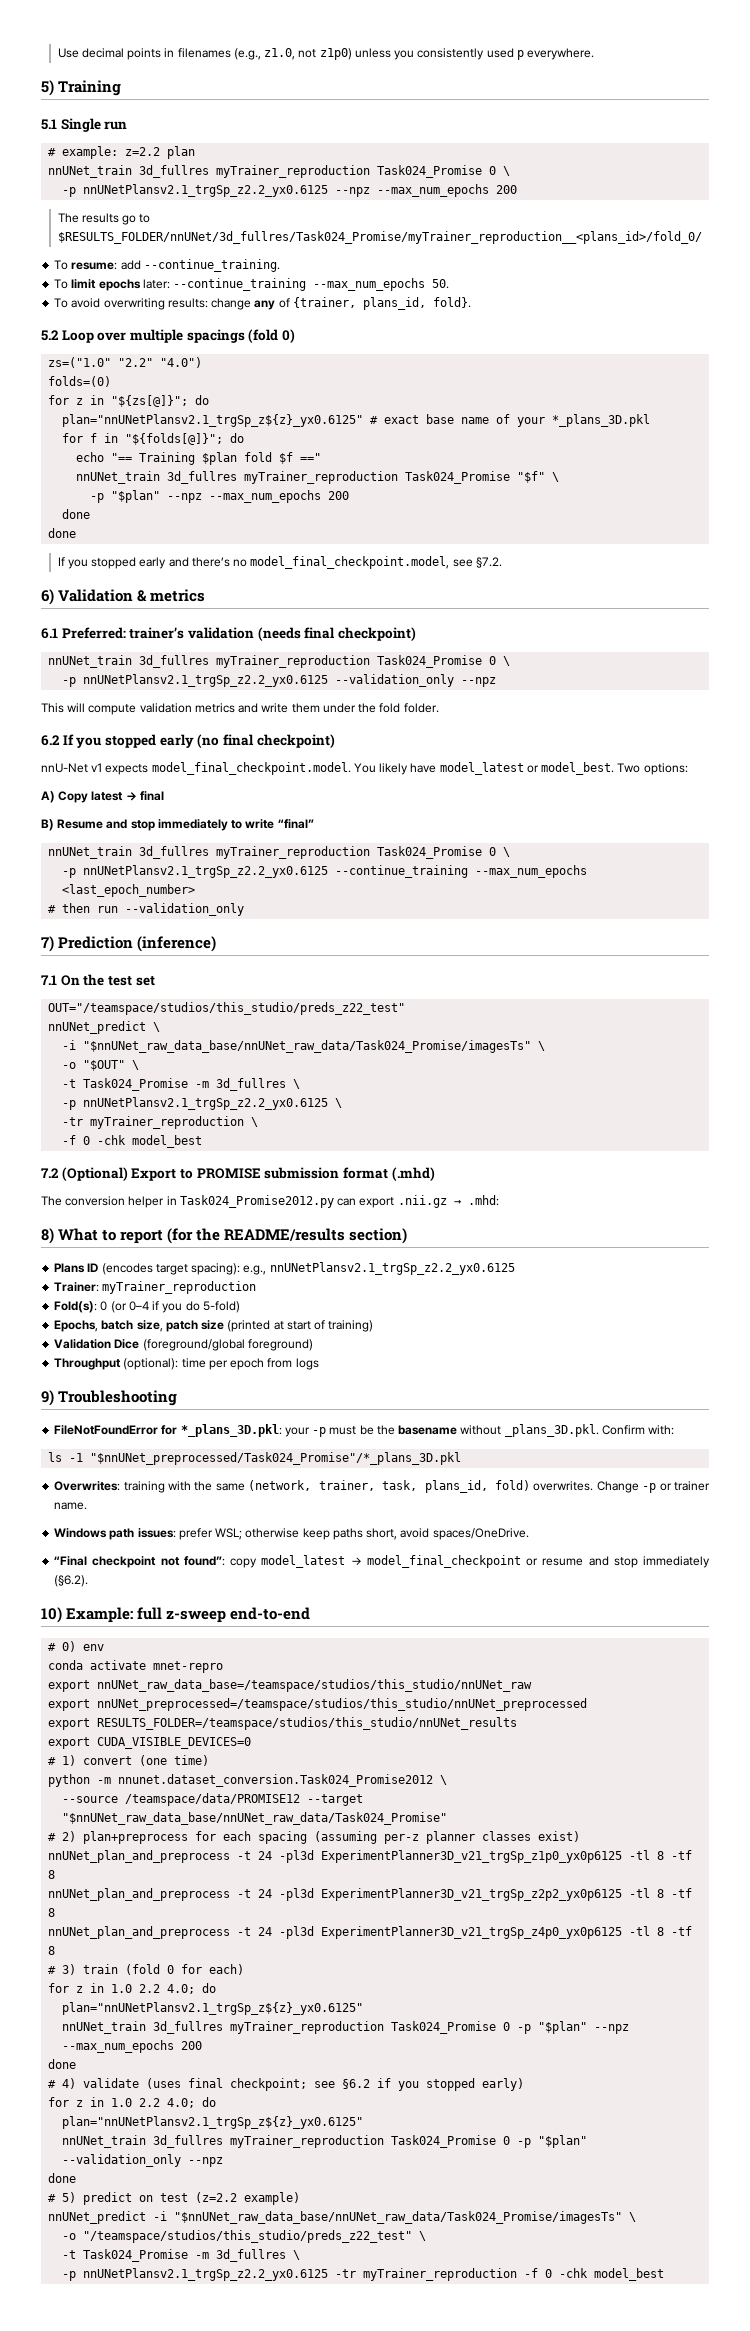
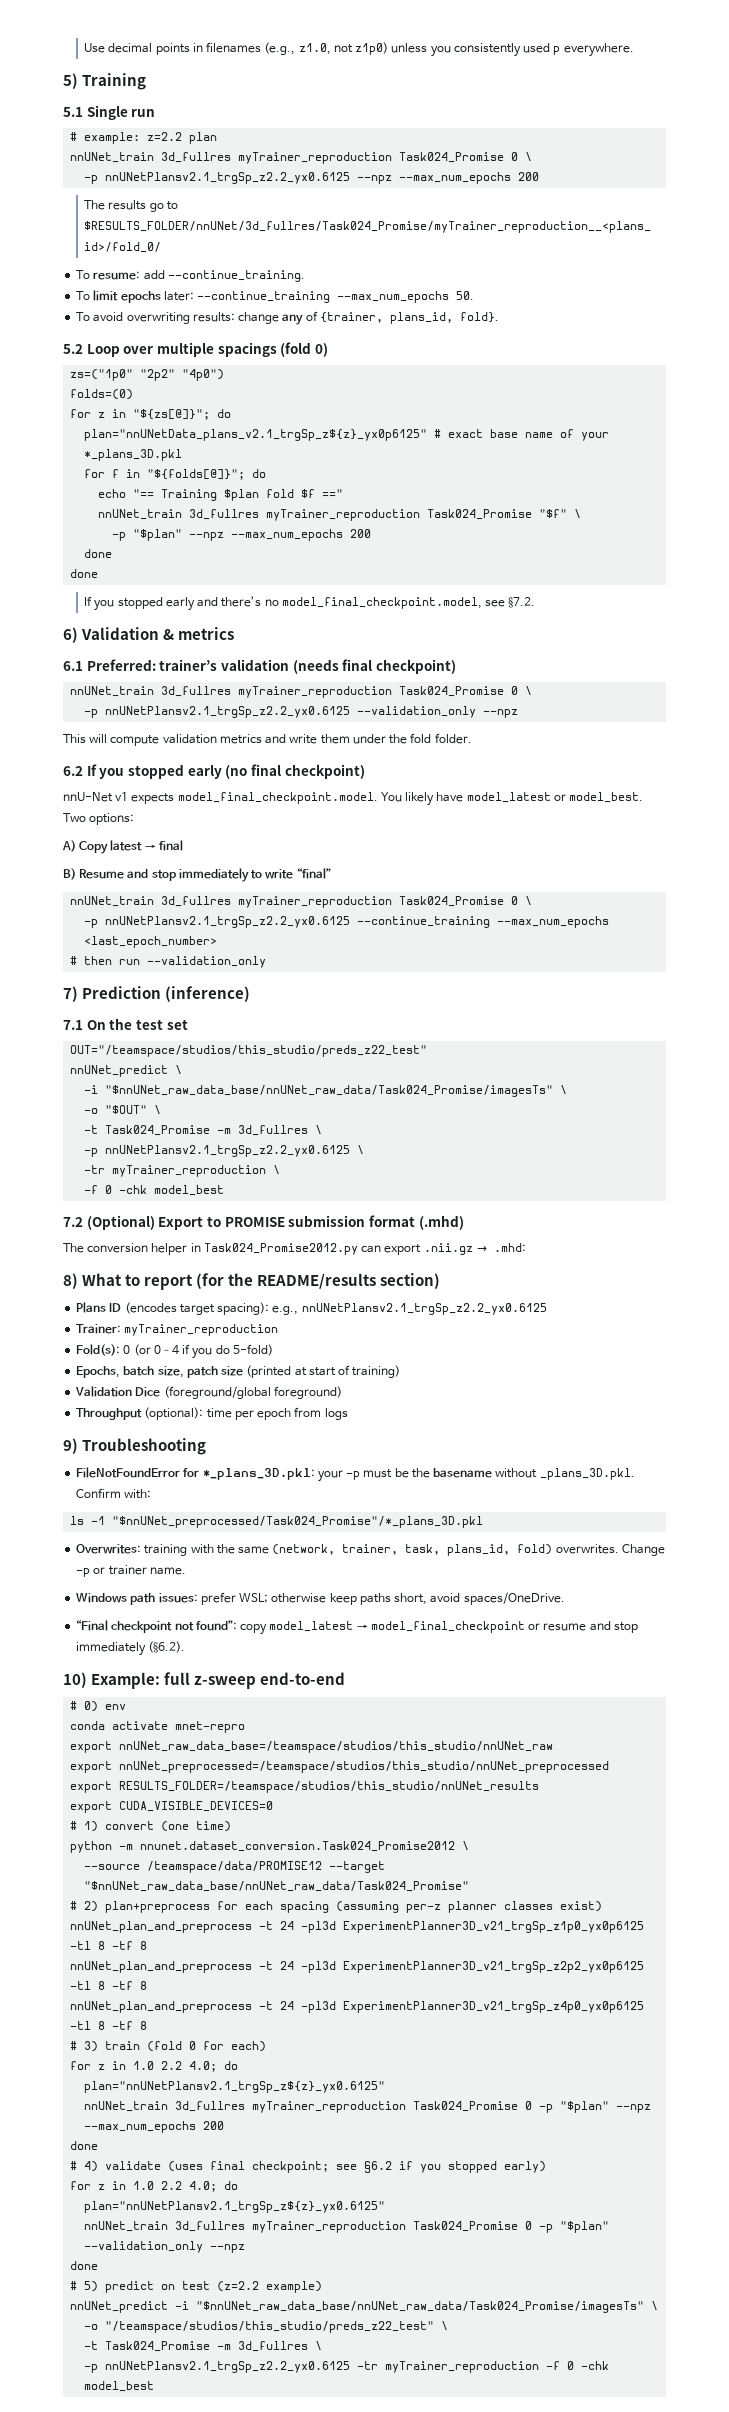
- zs=("1.0" "2.2" "4.0")
+ zs=("1p0" "2p2" "4p0")
- plan="nnUNetPlansv2.1_trgSp_z${z}_yx0.6125" # exact base name of your *_plans_3D.pkl
+ plan="nnUNetData_plans_v2.1_trgSp_z${z}_yx0p6125" # exact base name of your *_plans_3D.pkl

